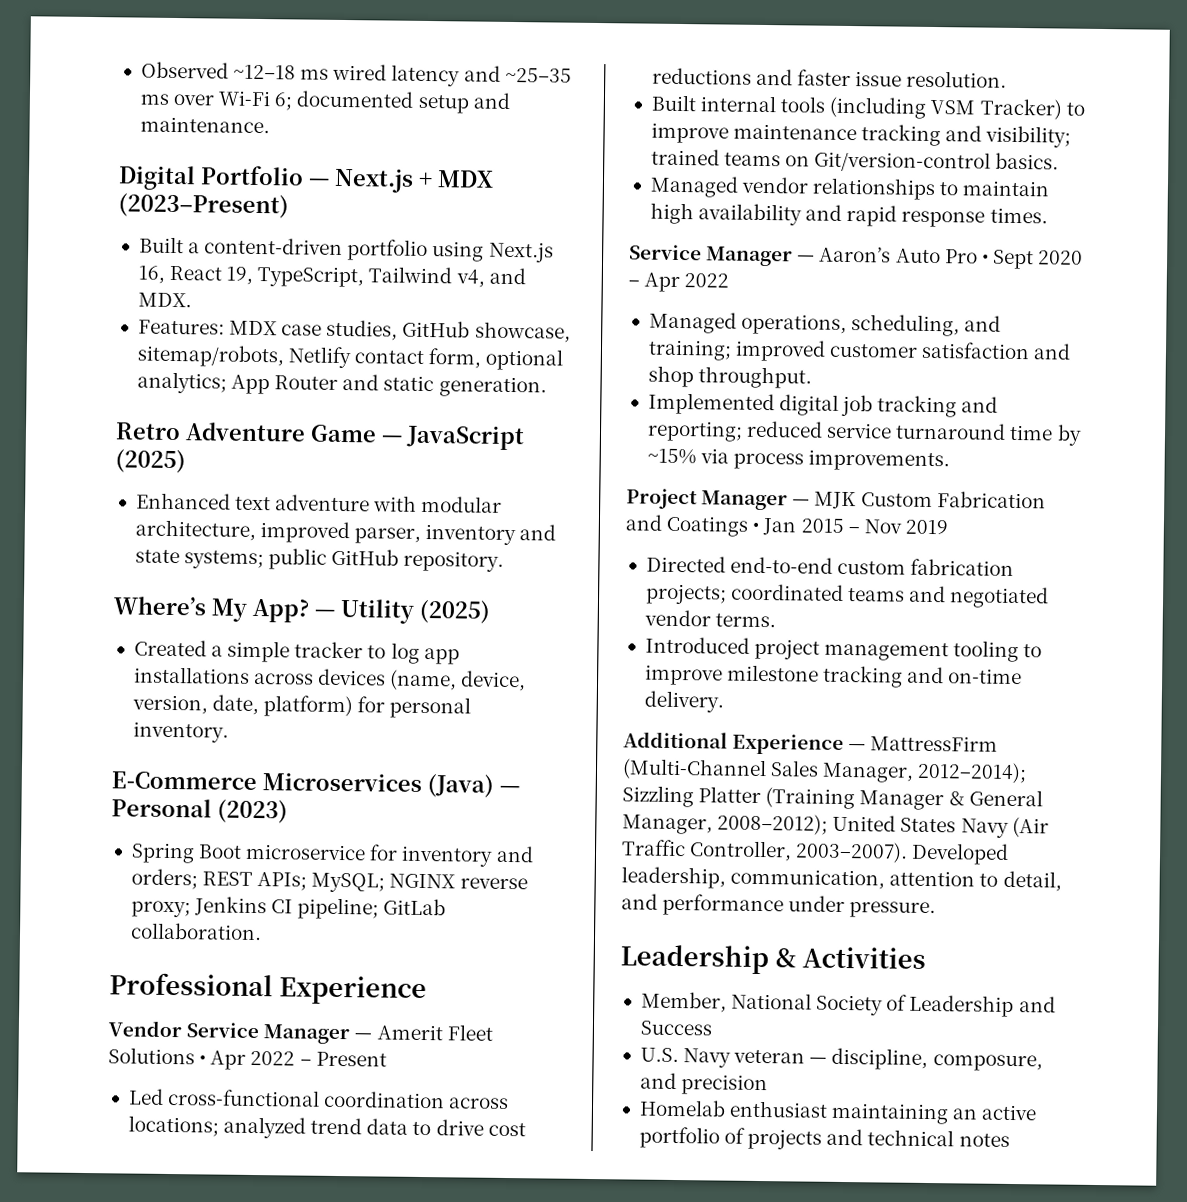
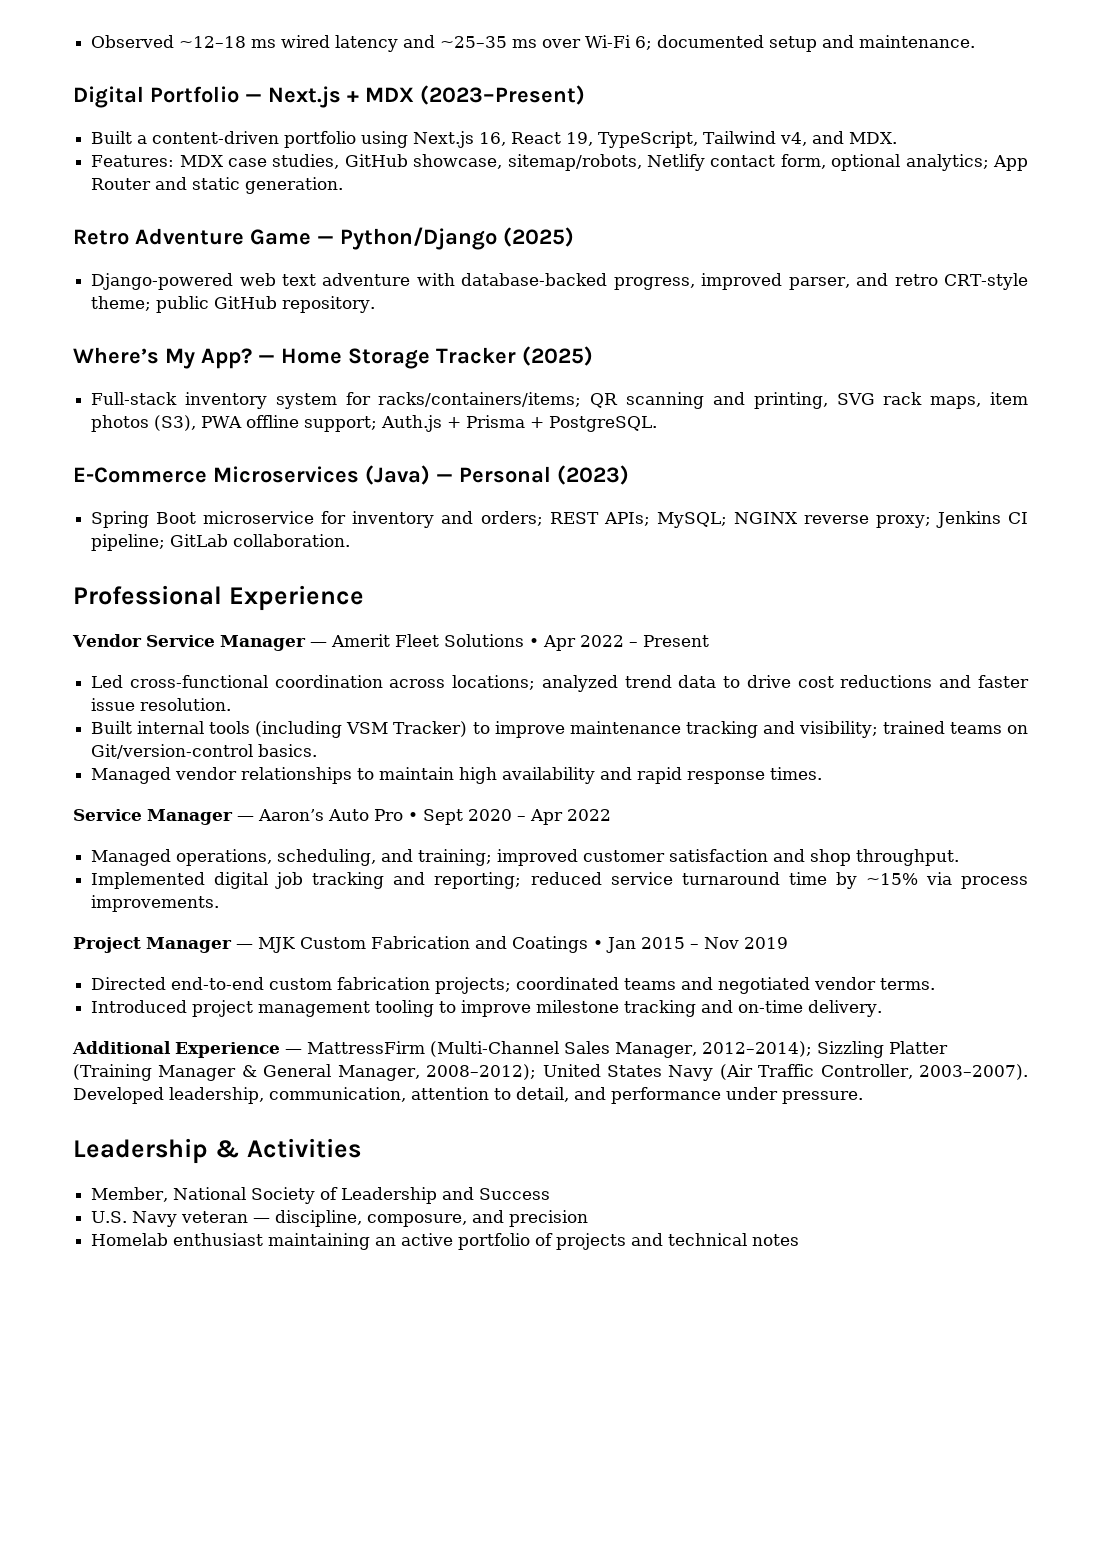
- Retro Adventure Game — JavaScript (2025)
- Enhanced text adventure with modular architecture, improved parser, inventory and state systems; public GitHub repository.
+ Retro Adventure Game — Python/Django (2025)
+ Django‑powered web text adventure with database‑backed progress, improved parser, and retro CRT‑style theme; public GitHub repository.
- — Utility (2025)
- Created a simple tracker to log app installations across devices (name, device, version, date, platform) for personal inventory.
+ — Home Storage Tracker (2025)
+ Full‑stack inventory system for racks/containers/items; QR scanning and printing, SVG rack maps, item photos (S3), PWA offline support; Auth.js + Prisma + PostgreSQL.

